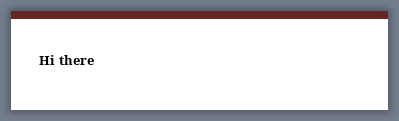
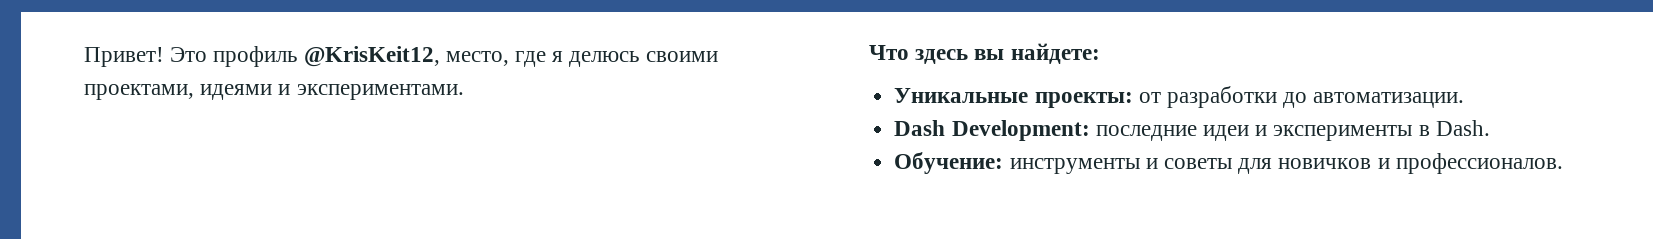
- Hi there
+ Привет! Это профиль @KrisKeit12, место, где я делюсь своими проектами, идеями и экспериментами.
+ Что здесь вы найдете:
+ Уникальные проекты: от разработки до автоматизации.
+ Dash Development: последние идеи и эксперименты в Dash.
+ Обучение: инструменты и советы для новичков и профессионалов.

